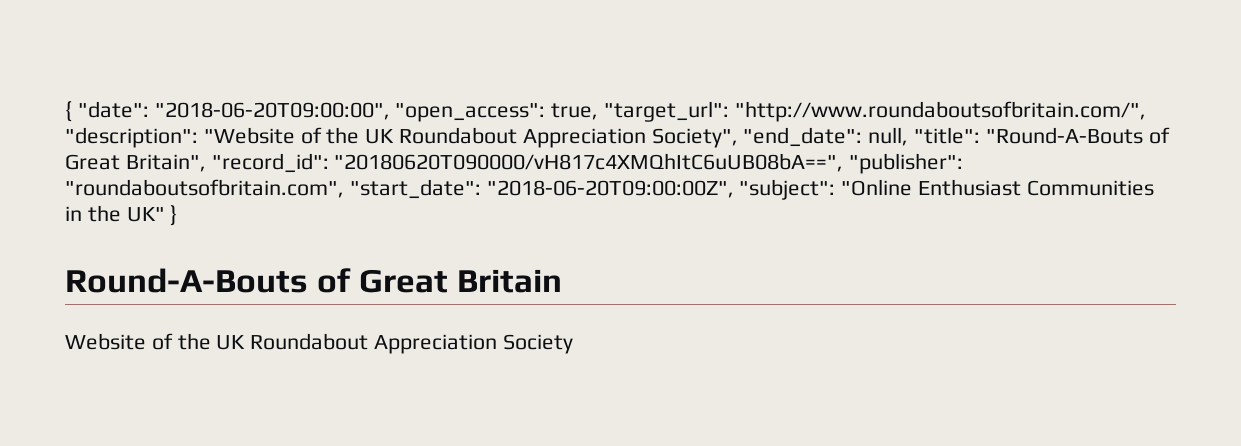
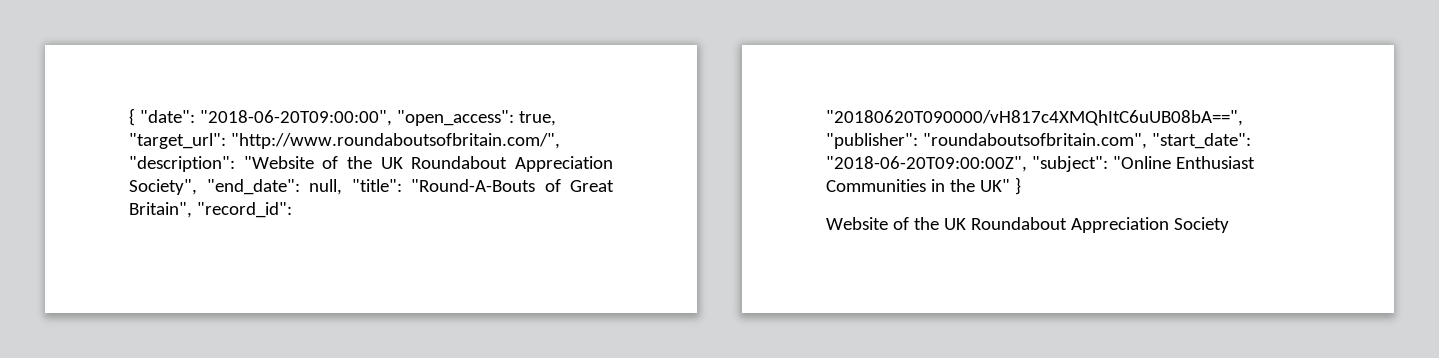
- Round-A-Bouts of Great Britain

